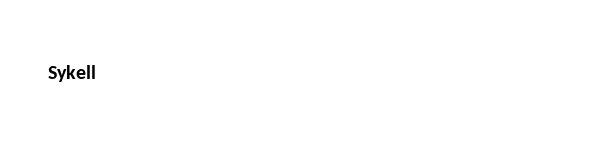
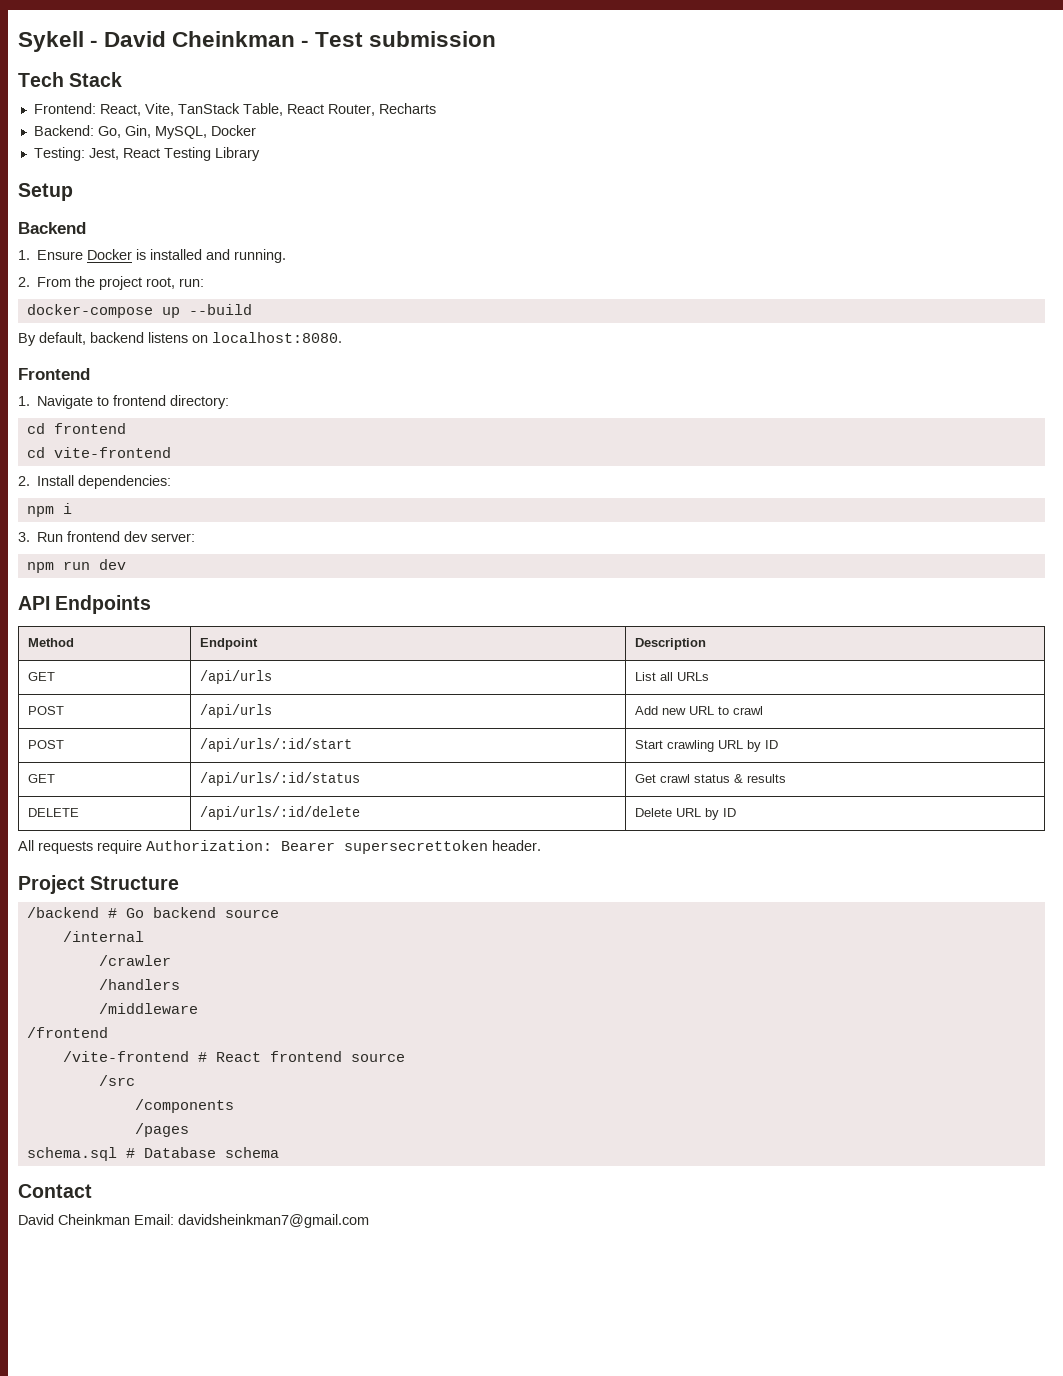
- Sykell
+ Sykell - David Cheinkman - Test submission
+ Tech Stack
+ Frontend: React, Vite, TanStack Table, React Router, Recharts
+ Backend: Go, Gin, MySQL, Docker
+ Testing: Jest, React Testing Library
+ Setup
+ Backend
+ 1. Ensure Docker is installed and running.
+ 2. From the project root, run:
+ docker-compose up --build
+ By default, backend listens on localhost:8080.
+ Frontend
+ 1. Navigate to frontend directory:
+ cd frontend
+ cd vite-frontend
+ 2. Install dependencies:
+ npm i
+ 3. Run frontend dev server:
+ npm run dev
+ API Endpoints
+ Method | Endpoint | Description
+ GET | /api/urls | List all URLs
+ POST | /api/urls | Add new URL to crawl
+ POST | /api/urls/:id/start | Start crawling URL by ID
+ GET | /api/urls/:id/status | Get crawl status & results
+ DELETE | /api/urls/:id/delete | Delete URL by ID
+ All requests require Authorization: Bearer supersecrettoken header.
+ Project Structure
+ /backend # Go backend source
+ /internal
+ /crawler
+ /handlers
+ /middleware
+ /frontend
+ /vite-frontend # React frontend source
+ /src
+ /components
+ /pages
+ schema.sql # Database schema
+ Contact
+ David Cheinkman Email: davidsheinkman7@gmail.com

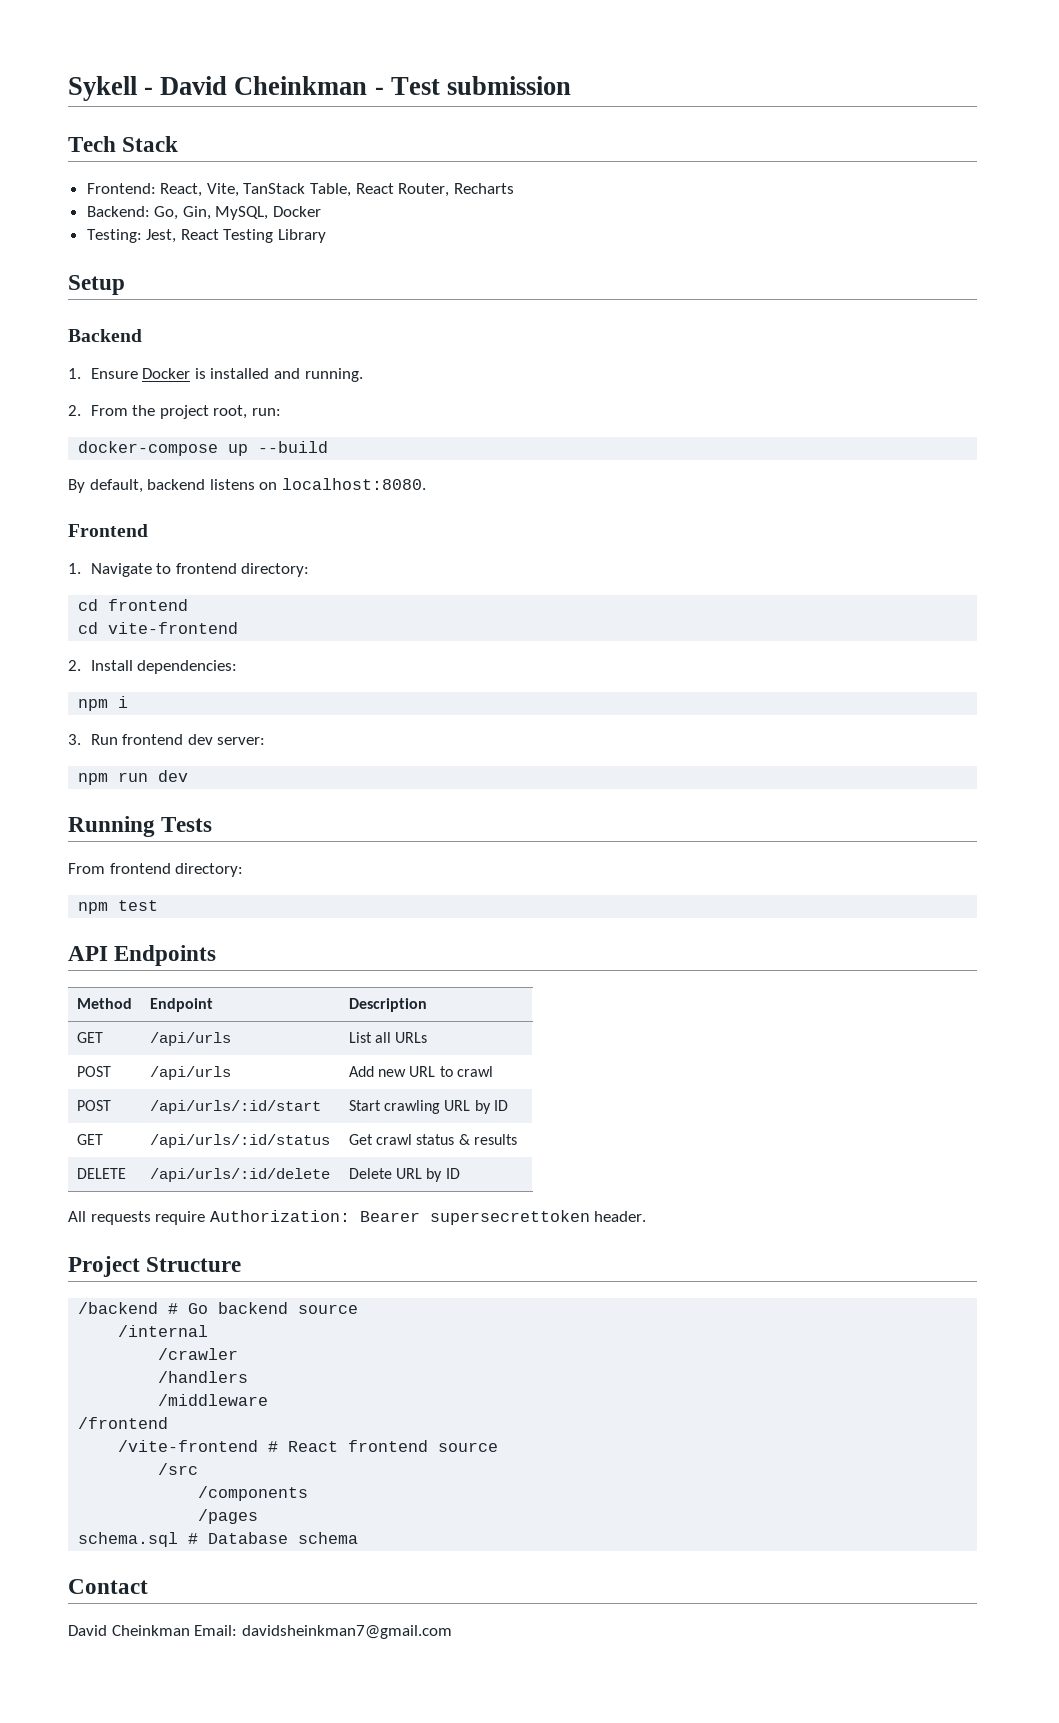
+ Running Tests
+ From frontend directory:
+ npm test

